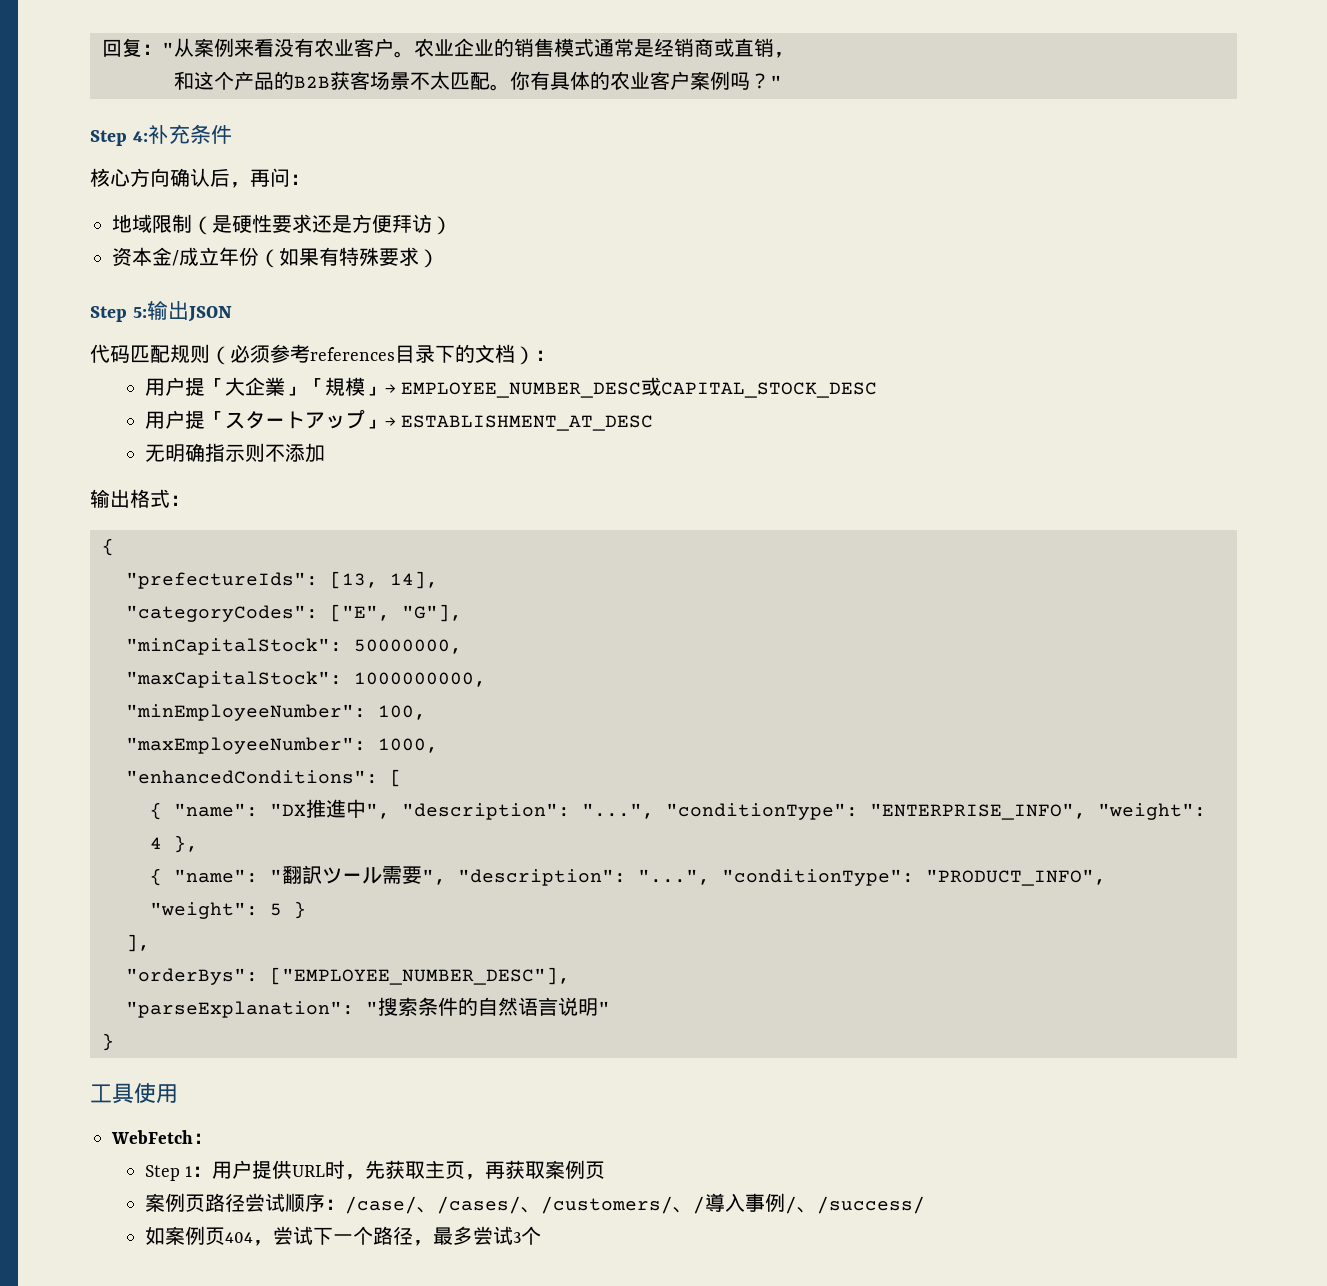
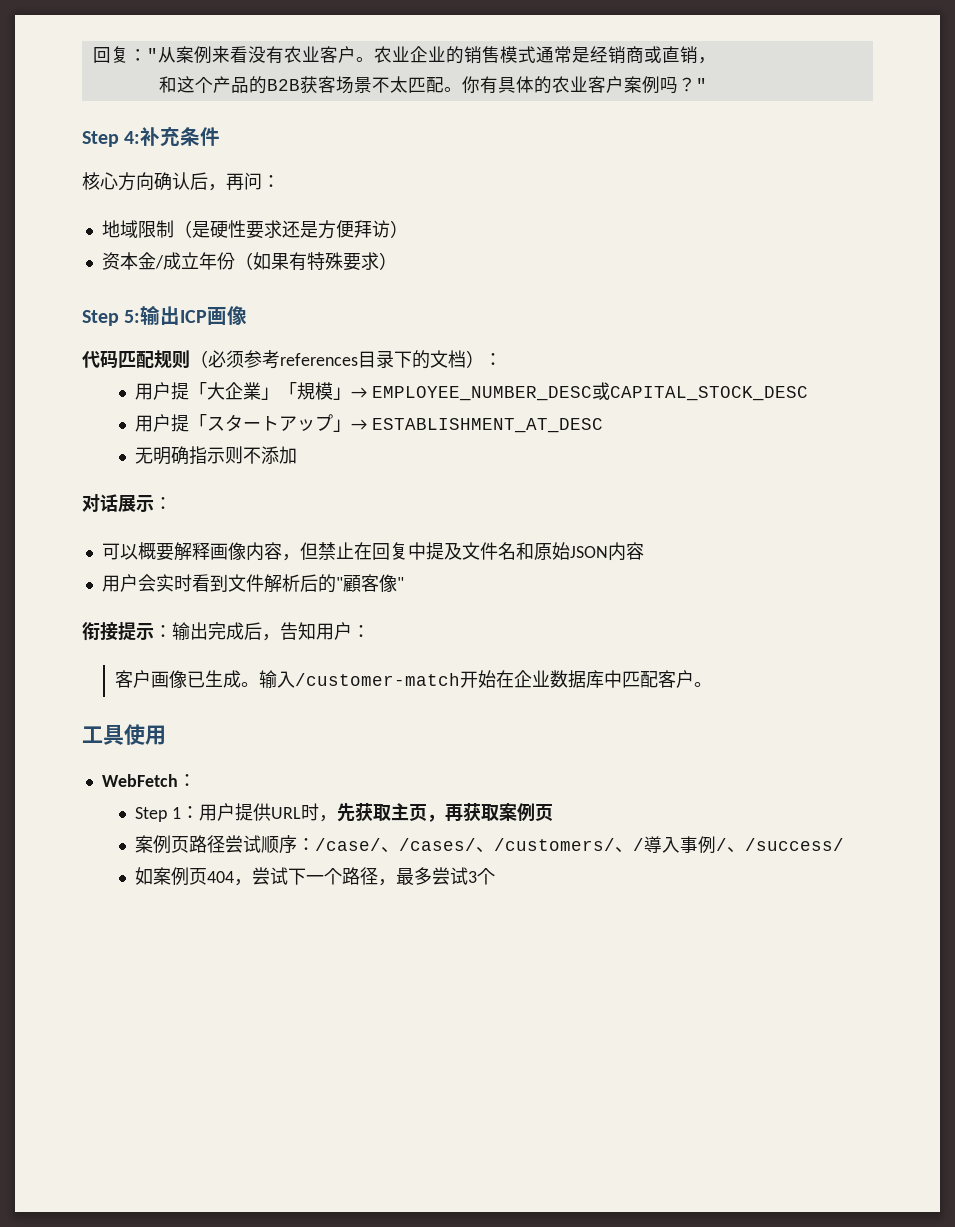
- Step 5:输出JSON
+ Step 5:输出ICP画像
- 输出格式：
- {
- "prefectureIds": [13, 14],
- "categoryCodes": ["E", "G"],
- "minCapitalStock": 50000000,
- "maxCapitalStock": 1000000000,
- "minEmployeeNumber": 100,
- "maxEmployeeNumber": 1000,
- "enhancedConditions": [
- { "name": "DX推進中", "description": "...", "conditionType": "ENTERPRISE_INFO", "weight": 4 },
- { "name": "翻訳ツール需要", "description": "...", "conditionType": "PRODUCT_INFO", "weight": 5 }
- ],
- "orderBys": ["EMPLOYEE_NUMBER_DESC"],
- "parseExplanation": "搜索条件的自然语言说明"
- }
+ 对话展示：
+ 可以概要解释画像内容，但禁止在回复中提及文件名和原始JSON内容
+ 用户会实时看到文件解析后的"顧客像"
+ 衔接提示：输出完成后，告知用户：
+ 客户画像已生成。输入/customer-match开始在企业数据库中匹配客户。

